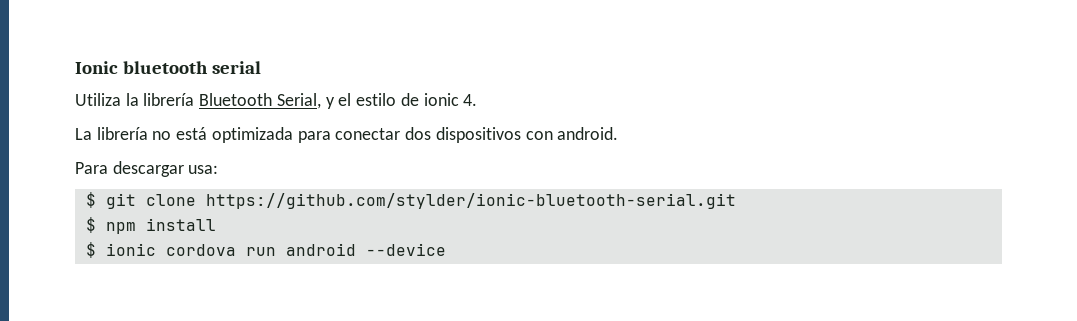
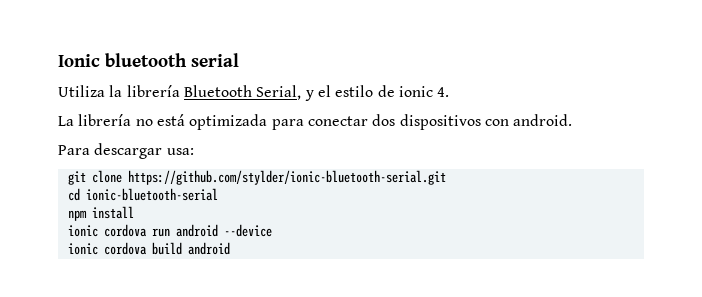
- $ git clone https://github.com/stylder/ionic-bluetooth-serial.git
+ git clone https://github.com/stylder/ionic-bluetooth-serial.git
- $ npm install
+ cd ionic-bluetooth-serial
+ npm install
- $ ionic cordova run android --device
+ ionic cordova run android --device
+ ionic cordova build android

